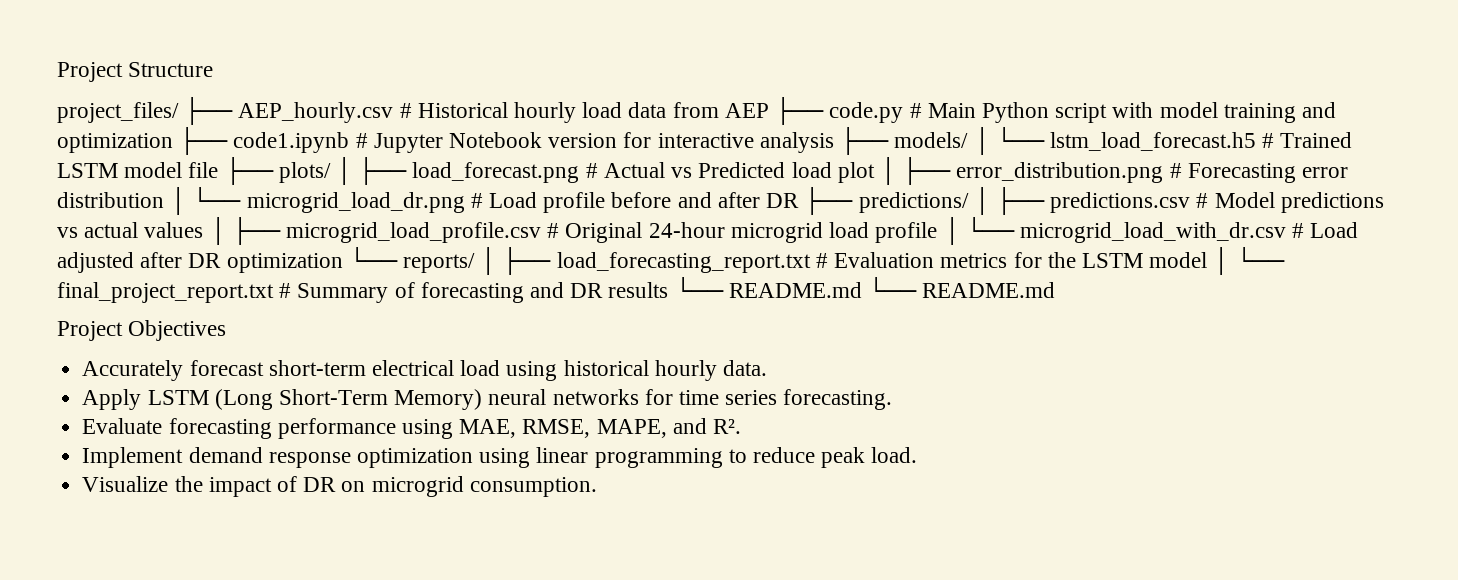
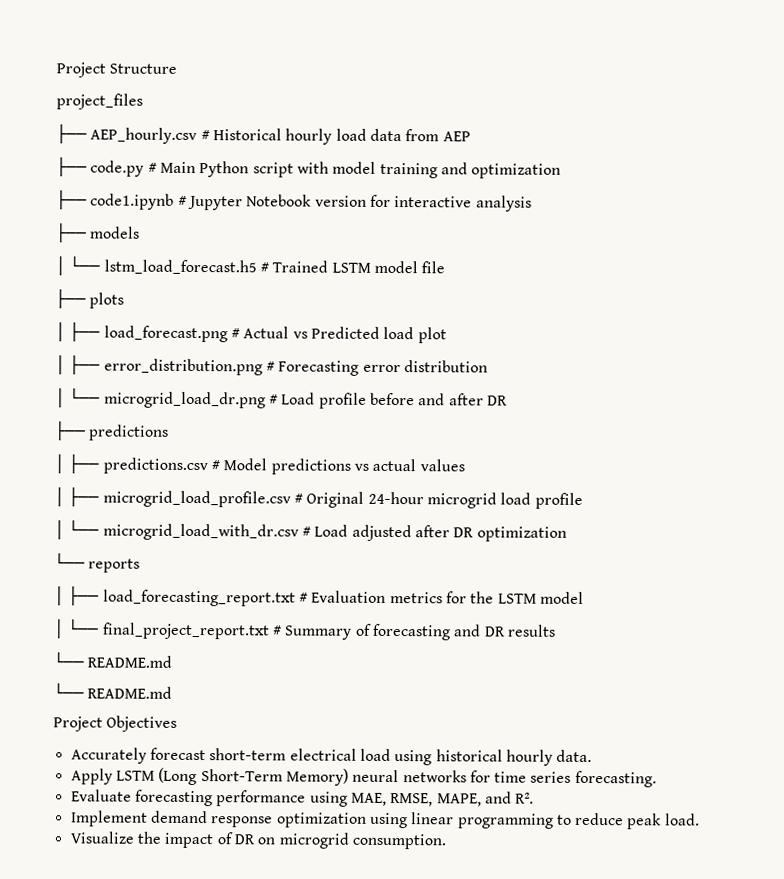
- project_files/ ├── AEP_hourly.csv # Historical hourly load data from AEP ├── code.py # Main Python script with model training and optimization ├── code1.ipynb # Jupyter Notebook version for interactive analysis ├── models/ │ └── lstm_load_forecast.h5 # Trained LSTM model file ├── plots/ │ ├── load_forecast.png # Actual vs Predicted load plot │ ├── error_distribution.png # Forecasting error distribution │ └── microgrid_load_dr.png # Load profile before and after DR ├── predictions/ │ ├── predictions.csv # Model predictions vs actual values │ ├── microgrid_load_profile.csv # Original 24-hour microgrid load profile │ └── microgrid_load_with_dr.csv # Load adjusted after DR optimization └── reports/ │ ├── load_forecasting_report.txt # Evaluation metrics for the LSTM model │ └── final_project_report.txt # Summary of forecasting and DR results └── README.md └── README.md
+ project_files
+ ├── AEP_hourly.csv # Historical hourly load data from AEP
+ ├── code.py # Main Python script with model training and optimization
+ ├── code1.ipynb # Jupyter Notebook version for interactive analysis
+ ├── models
+ │ └── lstm_load_forecast.h5 # Trained LSTM model file
+ ├── plots
+ │ ├── load_forecast.png # Actual vs Predicted load plot
+ │ ├── error_distribution.png # Forecasting error distribution
+ │ └── microgrid_load_dr.png # Load profile before and after DR
+ ├── predictions
+ │ ├── predictions.csv # Model predictions vs actual values
+ │ ├── microgrid_load_profile.csv # Original 24-hour microgrid load profile
+ │ └── microgrid_load_with_dr.csv # Load adjusted after DR optimization
+ └── reports
+ │ ├── load_forecasting_report.txt # Evaluation metrics for the LSTM model
+ │ └── final_project_report.txt # Summary of forecasting and DR results
+ └── README.md
+ └── README.md

